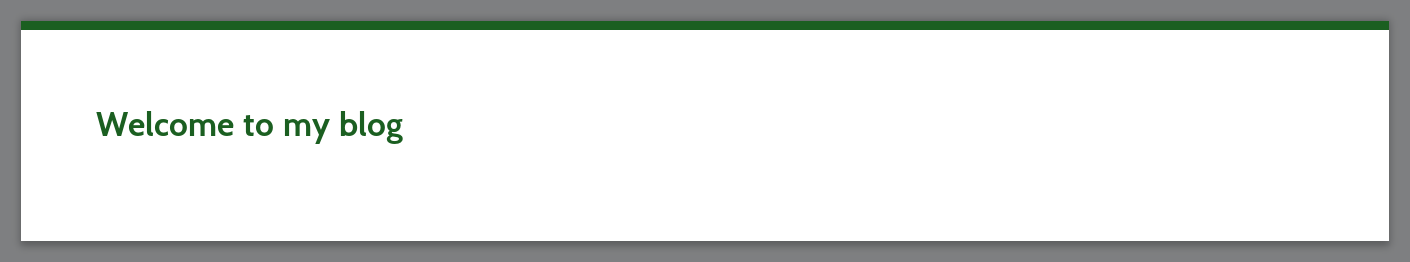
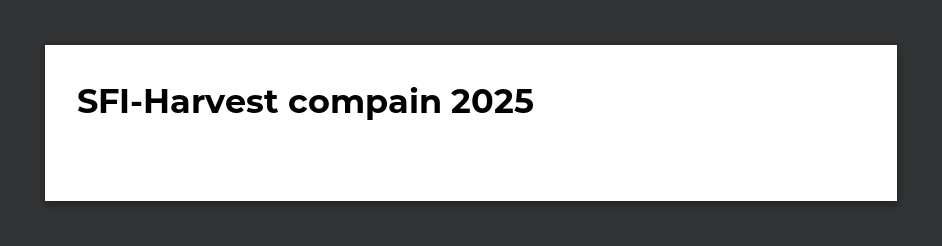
- Welcome to my blog
+ SFI-Harvest compain 2025

